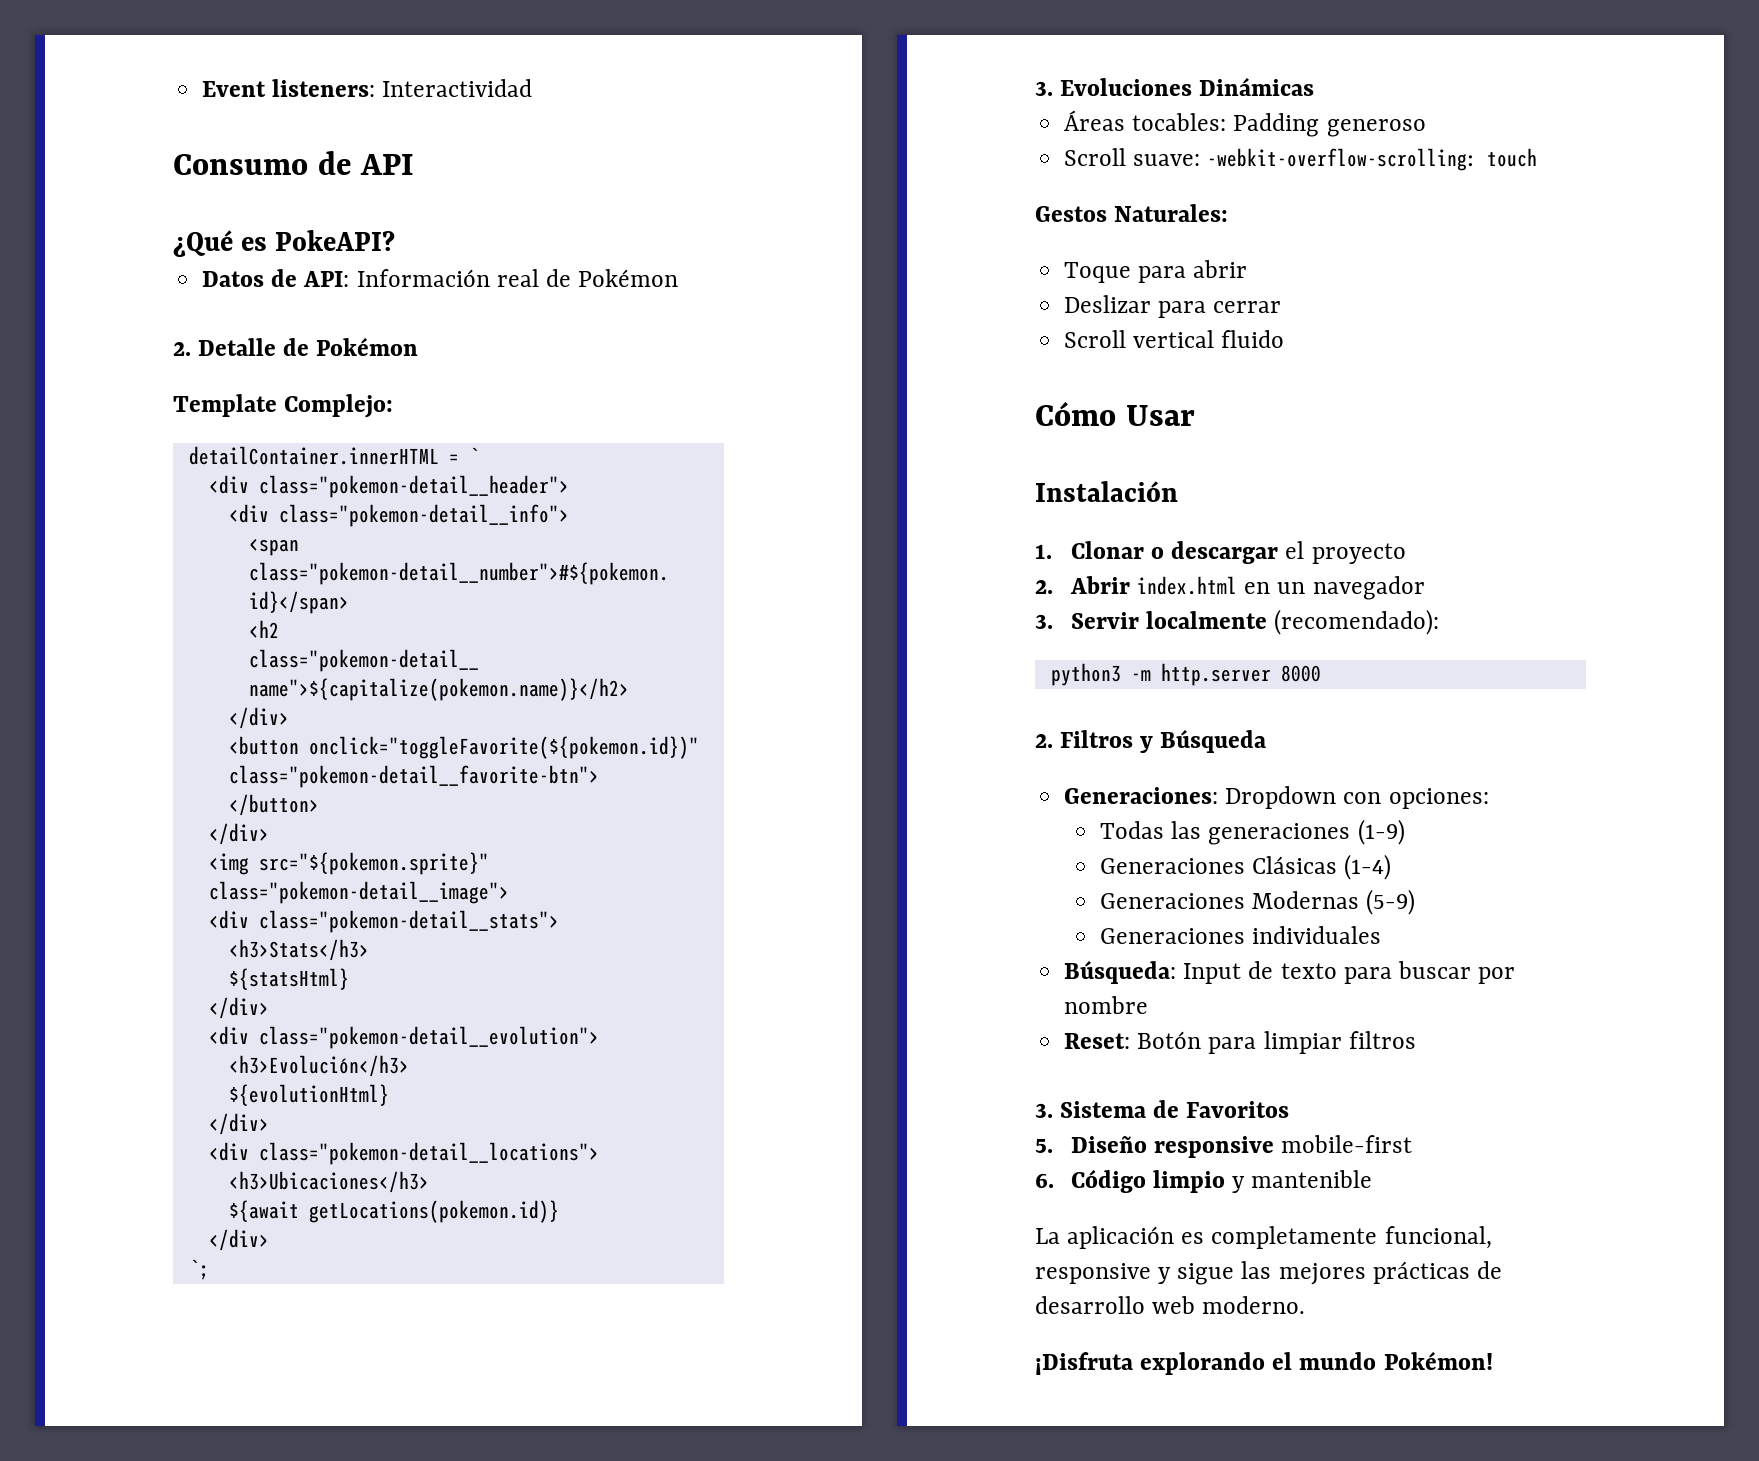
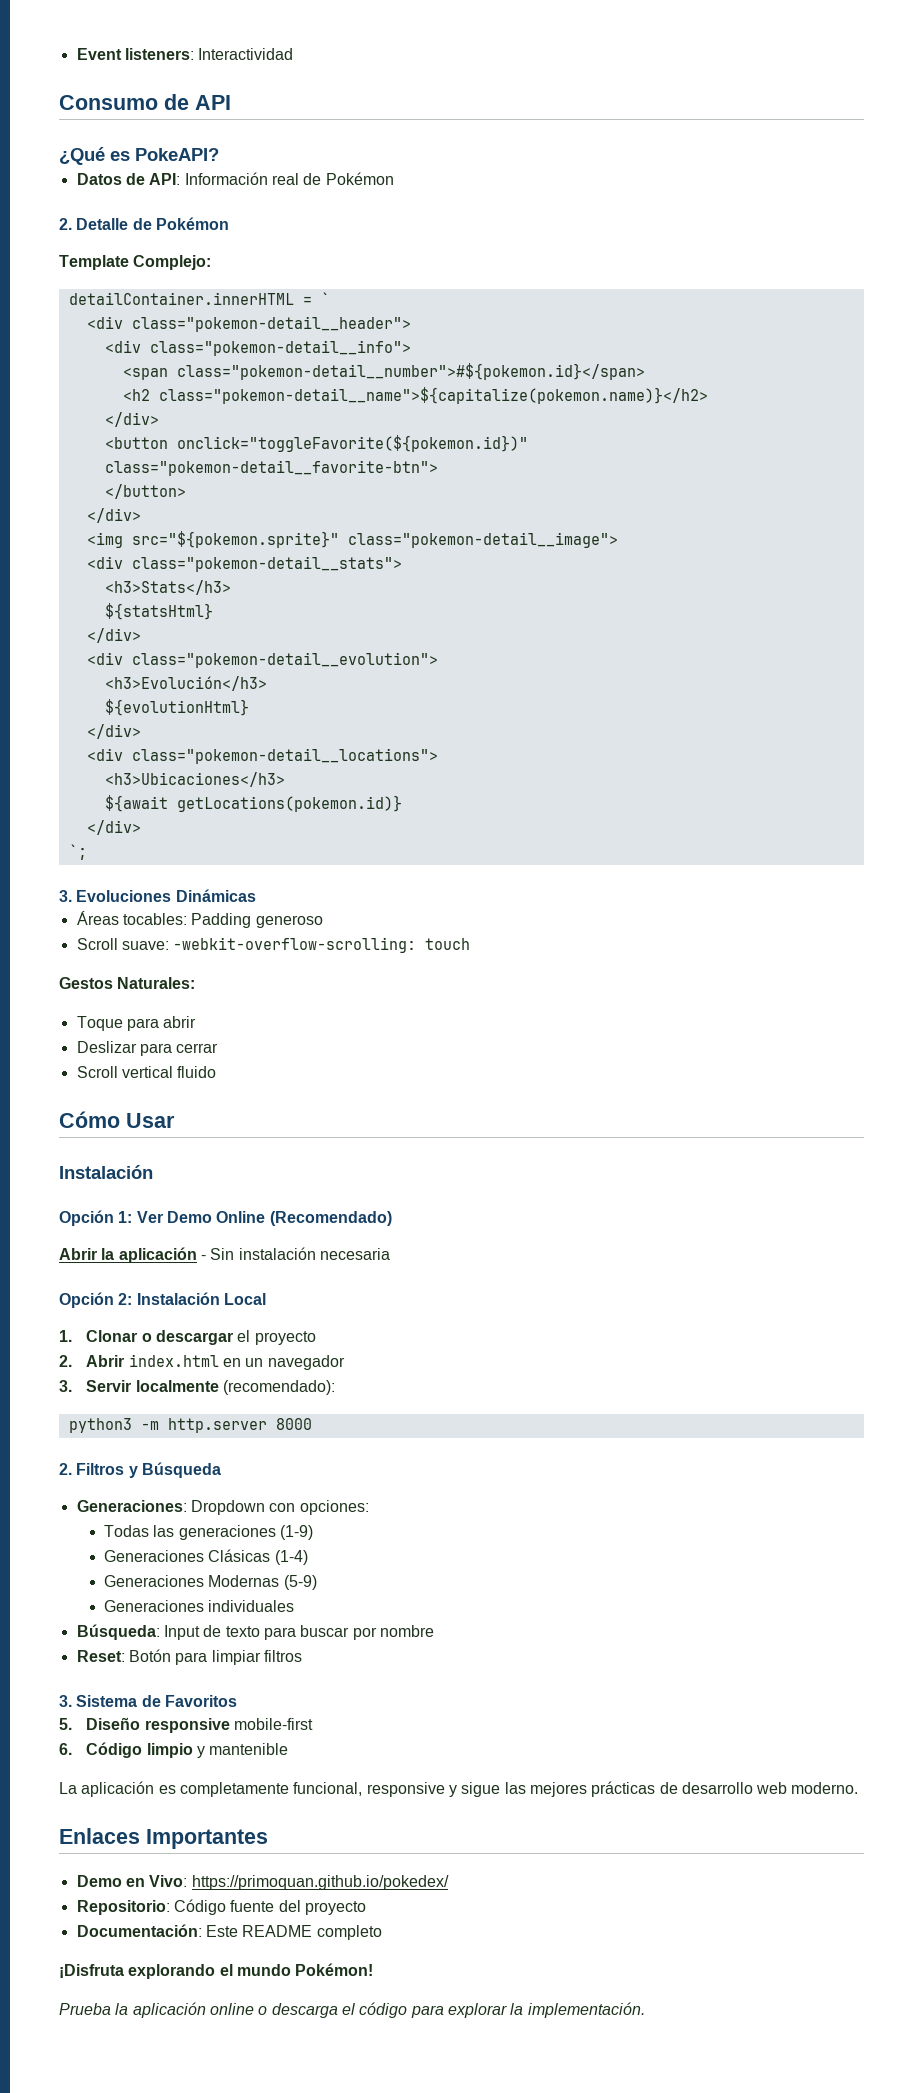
+ Opción 1: Ver Demo Online (Recomendado)
+ Abrir la aplicación - Sin instalación necesaria
+ Opción 2: Instalación Local
+ Enlaces Importantes
+ Demo en Vivo: https://primoquan.github.io/pokedex/
+ Repositorio: Código fuente del proyecto
+ Documentación: Este README completo
+ Prueba la aplicación online o descarga el código para explorar la implementación.

